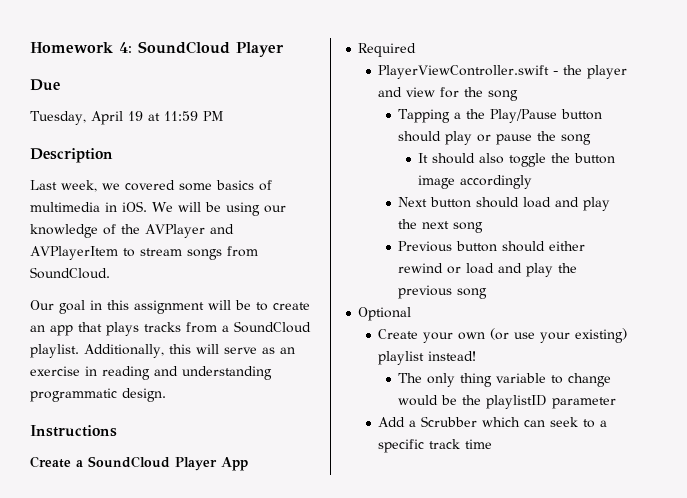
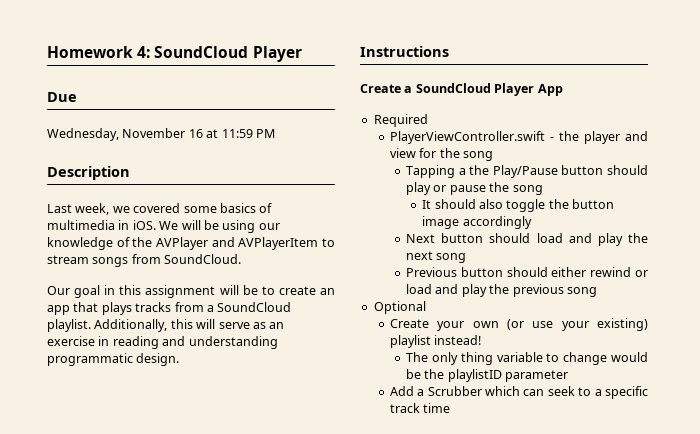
- Tuesday, April 19 at 11:59 PM
+ Wednesday, November 16 at 11:59 PM

